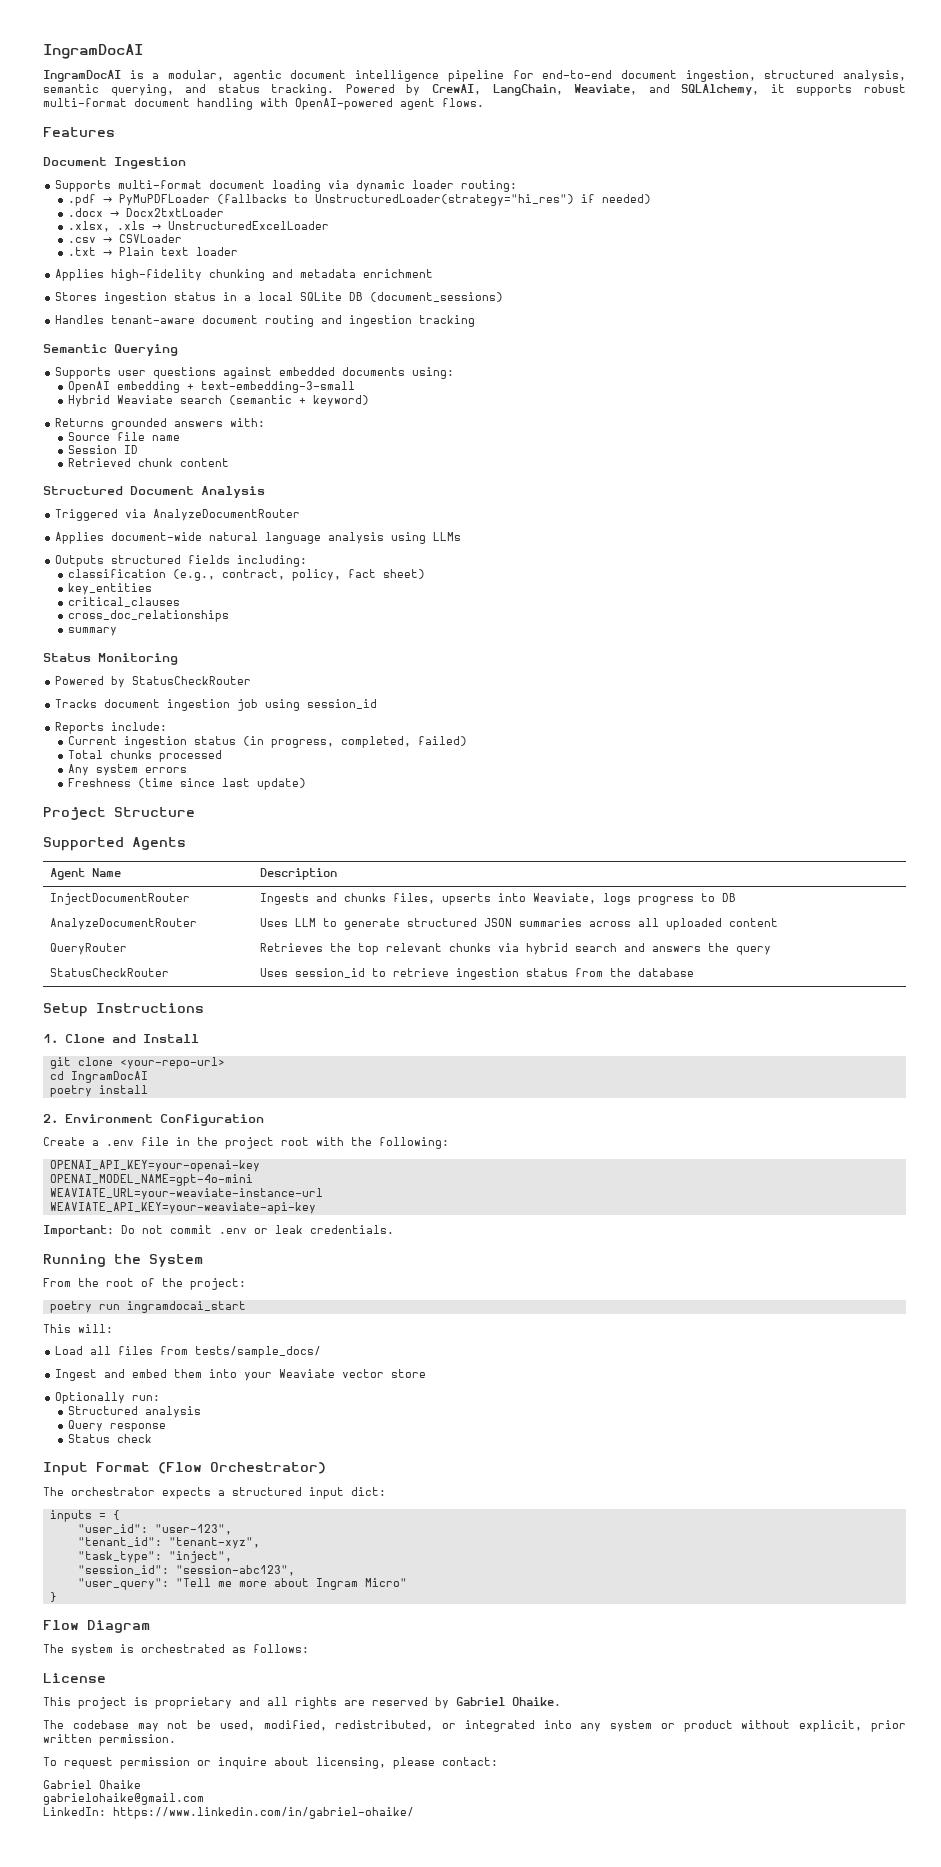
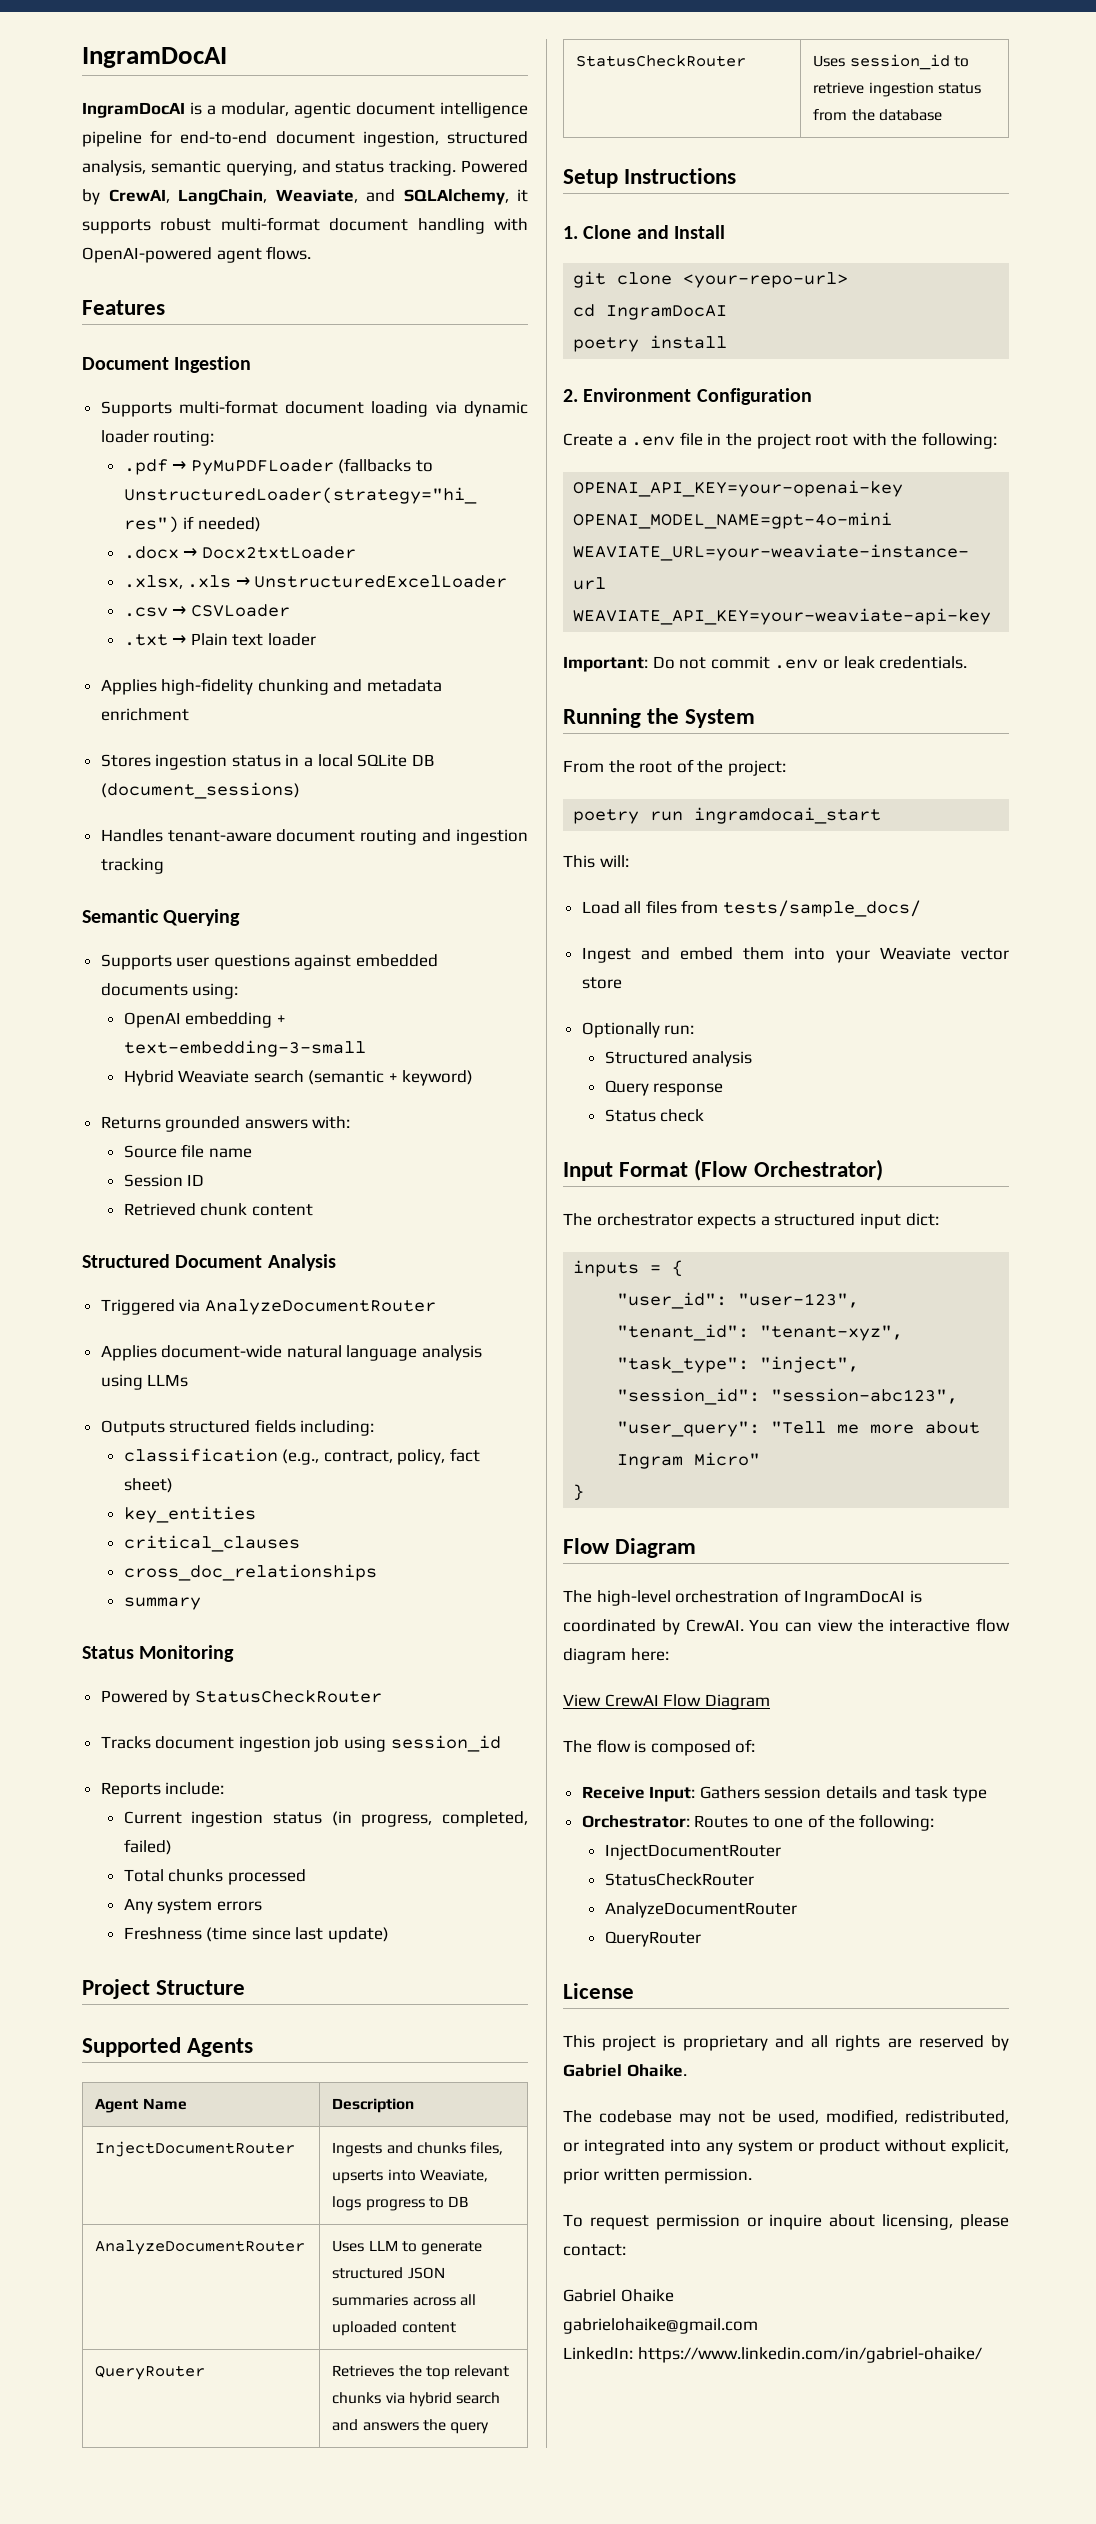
- The system is orchestrated as follows:
+ The high-level orchestration of IngramDocAI is coordinated by CrewAI. You can view the interactive flow diagram here:
+ View CrewAI Flow Diagram
+ The flow is composed of:
+ Receive Input: Gathers session details and task type
+ Orchestrator: Routes to one of the following:
+ InjectDocumentRouter
+ StatusCheckRouter
+ AnalyzeDocumentRouter
+ QueryRouter

